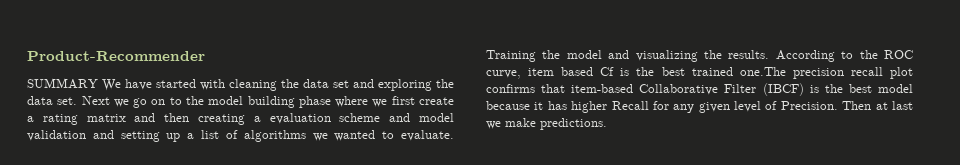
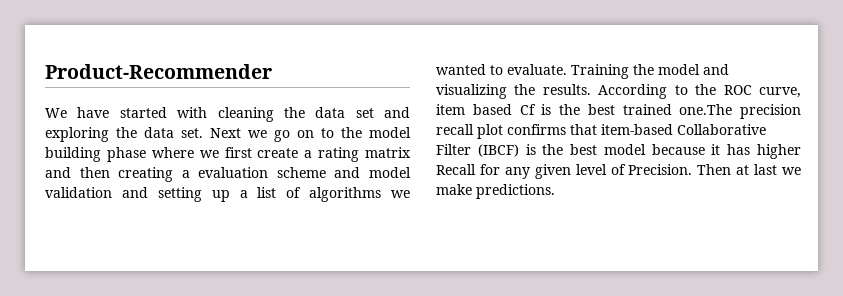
- SUMMARY We have started with cleaning the data set and exploring the data set.
+ We have started with cleaning the data set and exploring the data set.

